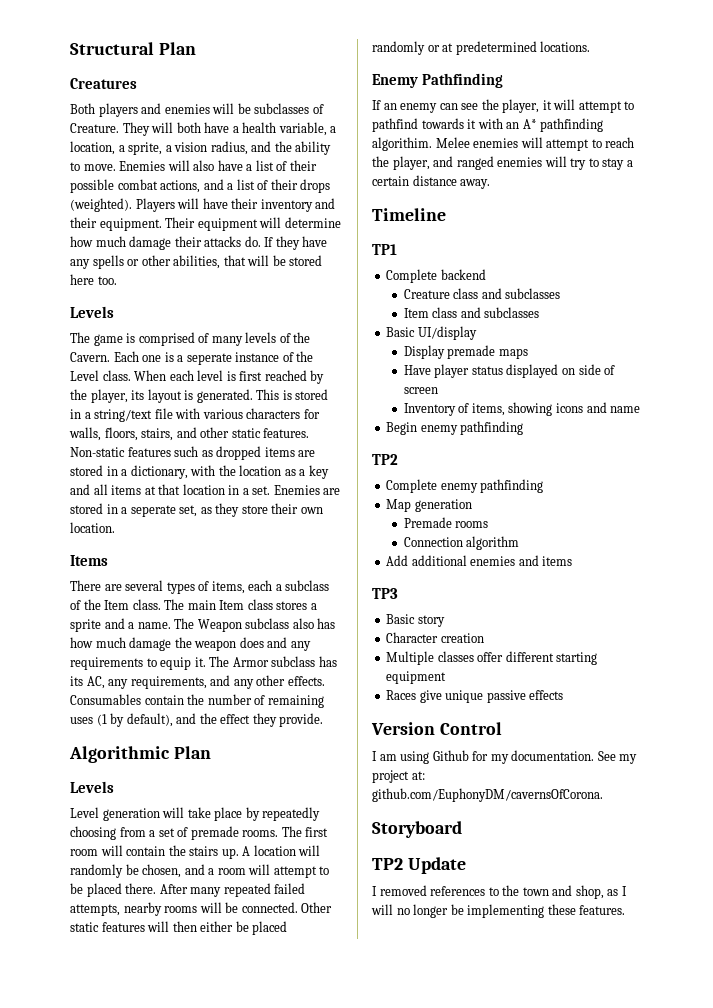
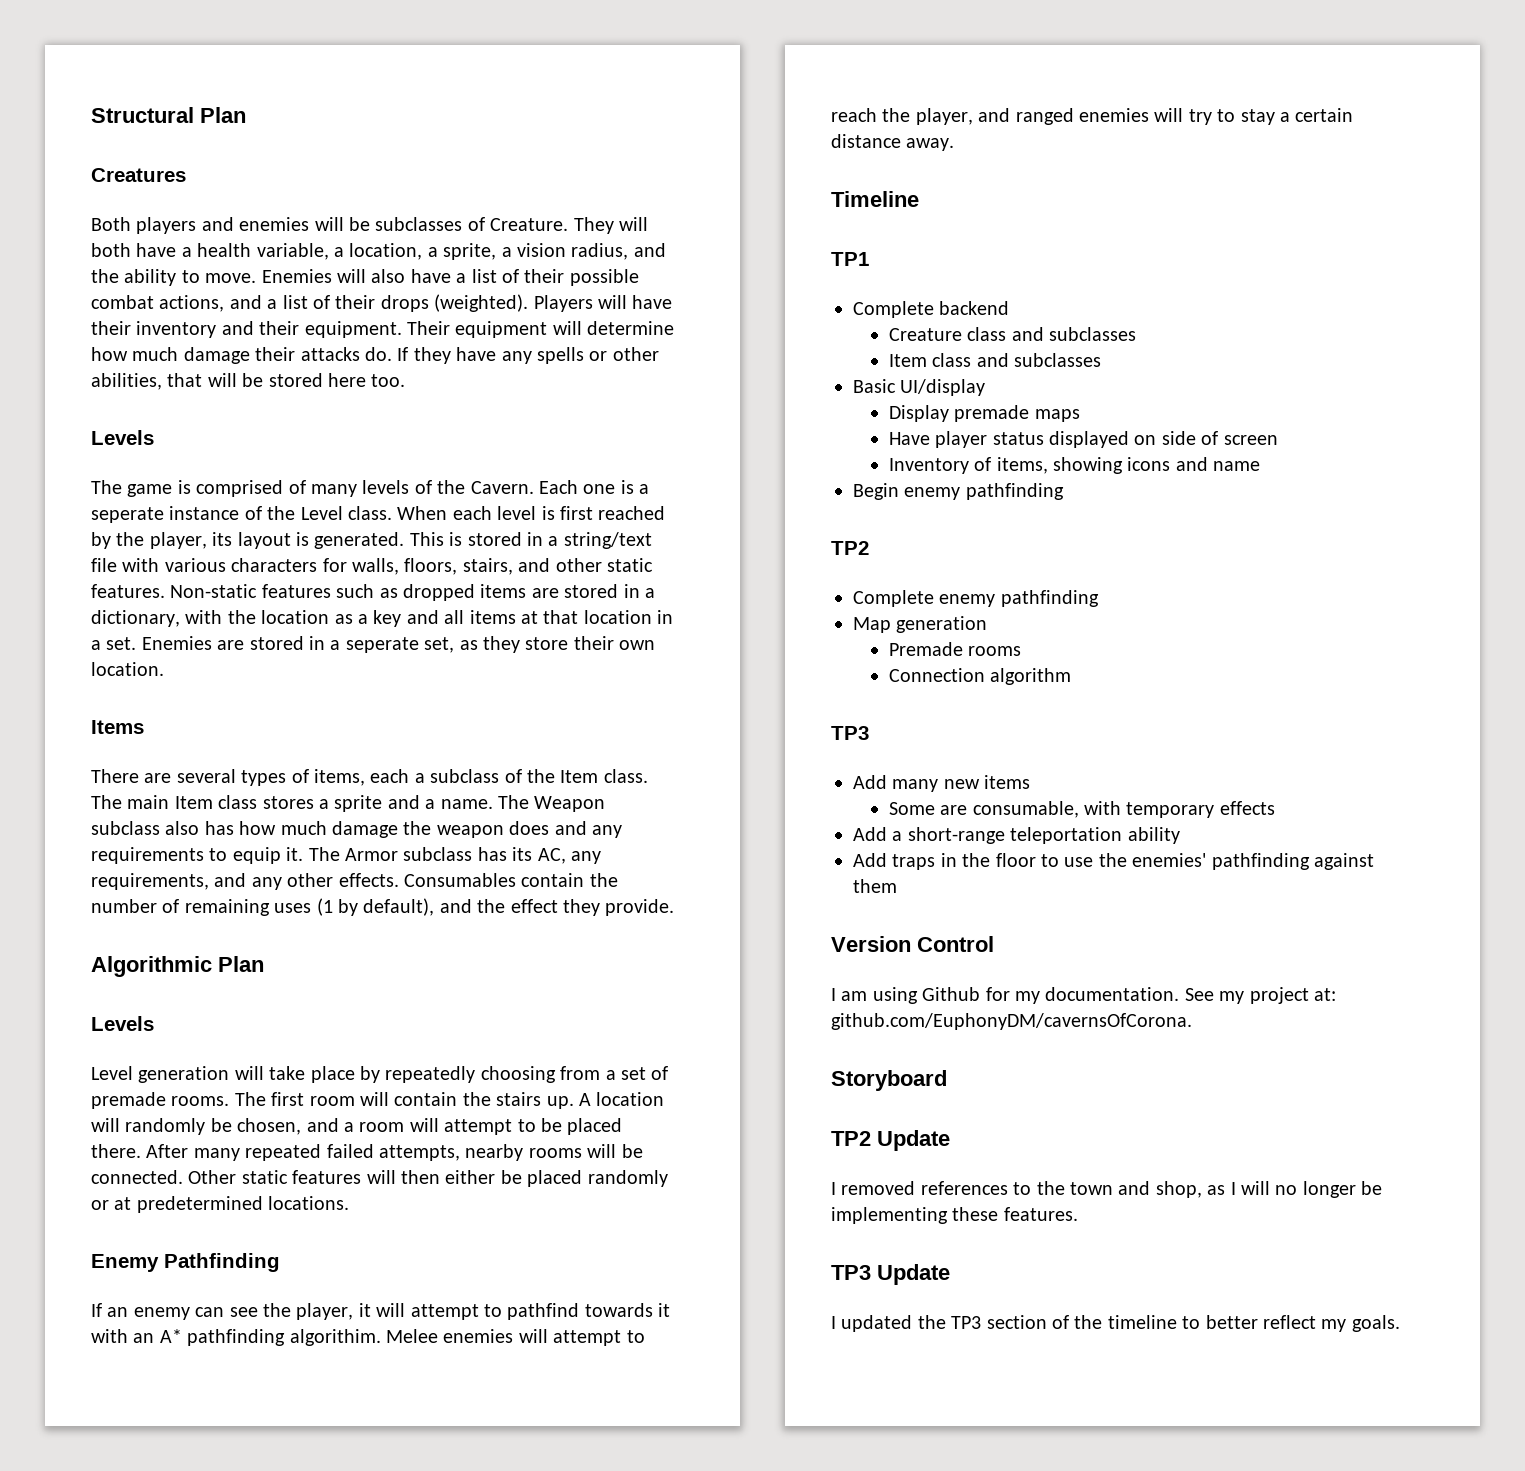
  Connection algorithm
- Add additional enemies and items
  TP3
- Basic story
- Character creation
- Multiple classes offer different starting equipment
- Races give unique passive effects
+ Add many new items
+ Some are consumable, with temporary effects
+ Add a short-range teleportation ability
+ Add traps in the floor to use the enemies' pathfinding against them
+ TP3 Update
+ I updated the TP3 section of the timeline to better reflect my goals.

